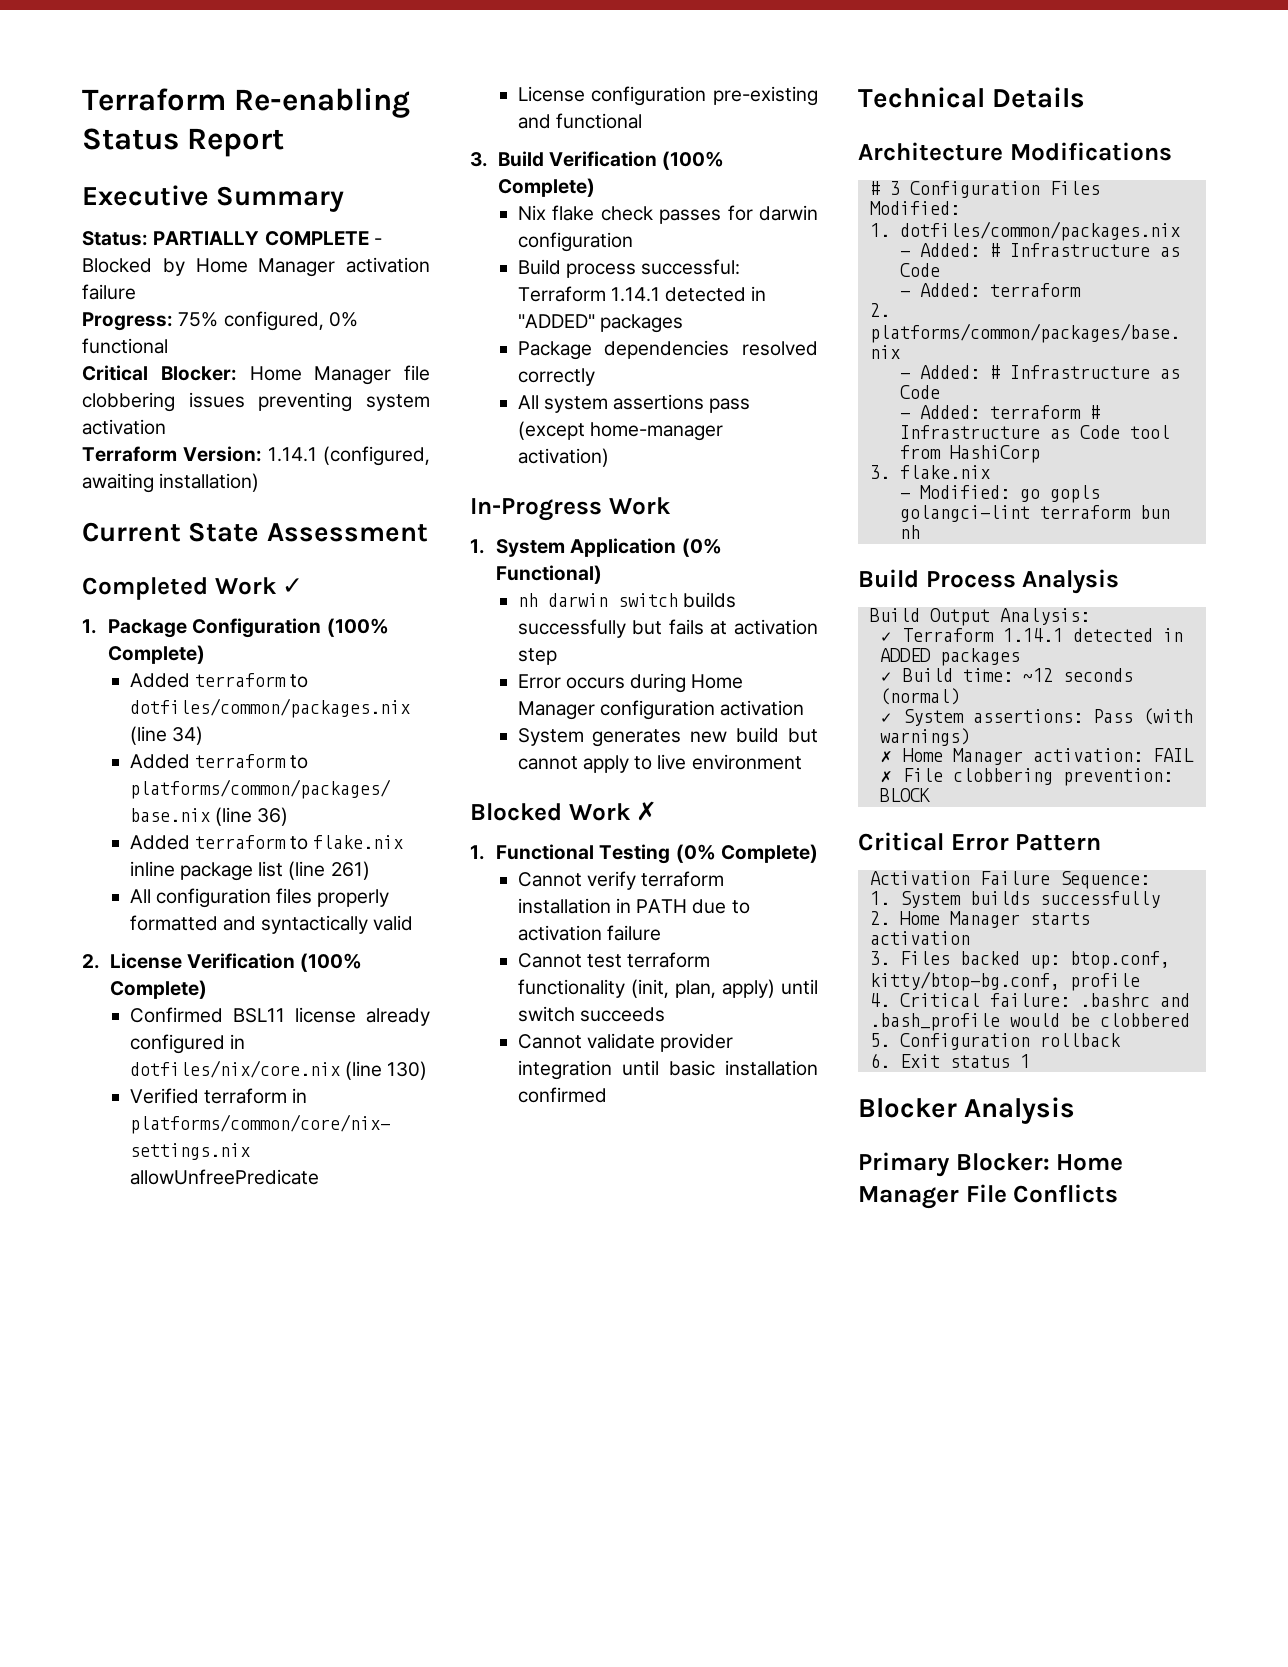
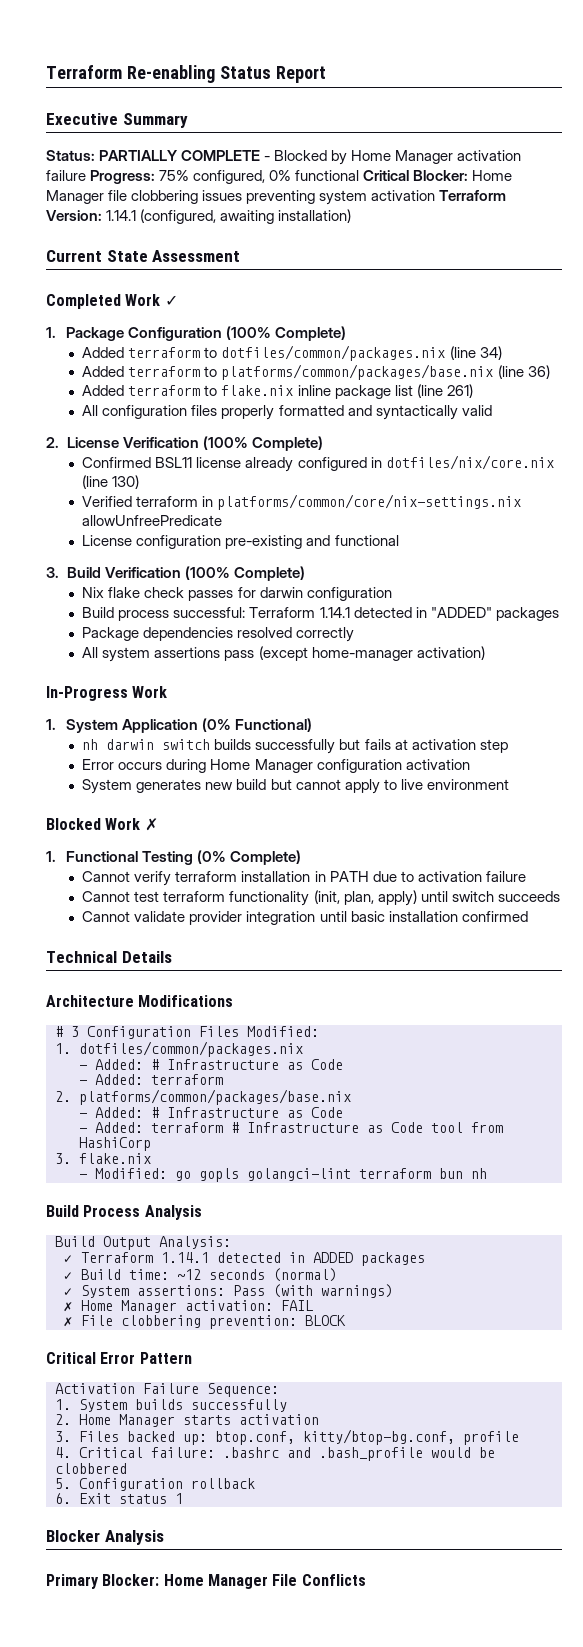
- Status: PARTIALLY COMPLETE - Blocked by Home Manager activation failure
- Progress: 75% configured, 0% functional
- Critical Blocker: Home Manager file clobbering issues preventing system activation
- Terraform Version: 1.14.1 (configured, awaiting installation)
+ Status: PARTIALLY COMPLETE - Blocked by Home Manager activation failure Progress: 75% configured, 0% functional Critical Blocker: Home Manager file clobbering issues preventing system activation Terraform Version: 1.14.1 (configured, awaiting installation)

